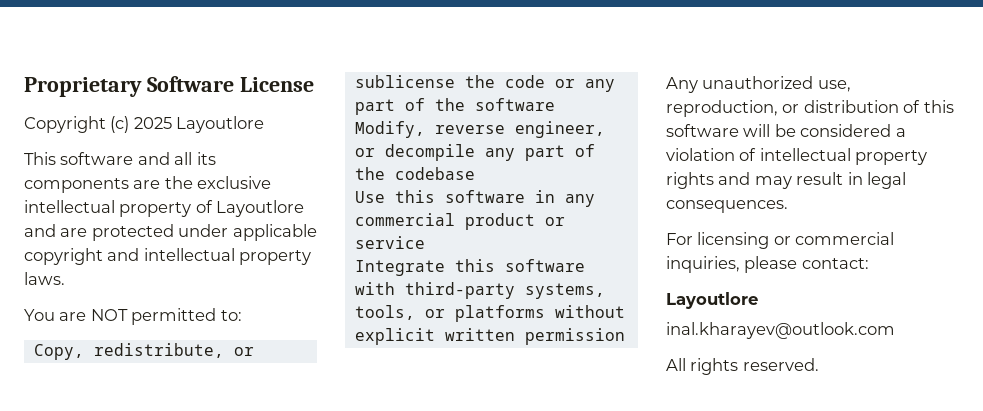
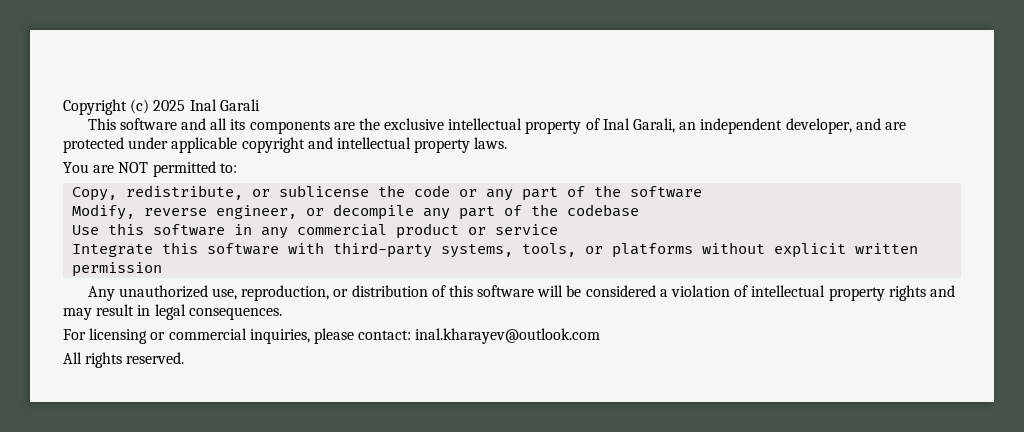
- Proprietary Software License
- Copyright (c) 2025 Layoutlore
+ Copyright (c) 2025 Inal Garali
- This software and all its components are the exclusive intellectual property of Layoutlore and are protected under applicable copyright and intellectual property laws.
+ This software and all its components are the exclusive intellectual property of Inal Garali, an independent developer, and are protected under applicable copyright and intellectual property laws.
- For licensing or commercial inquiries, please contact:
- Layoutlore
- inal.kharayev@outlook.com
+ For licensing or commercial inquiries, please contact: inal.kharayev@outlook.com

